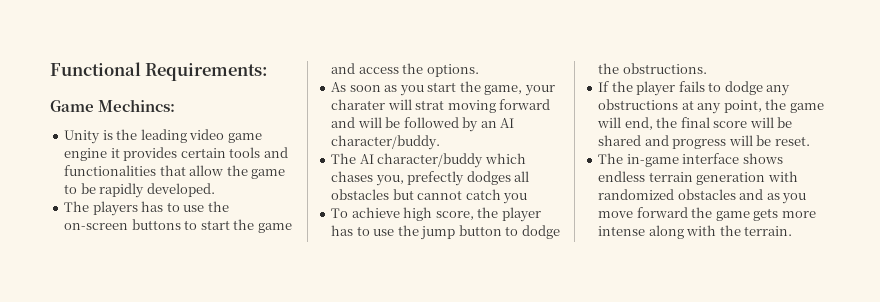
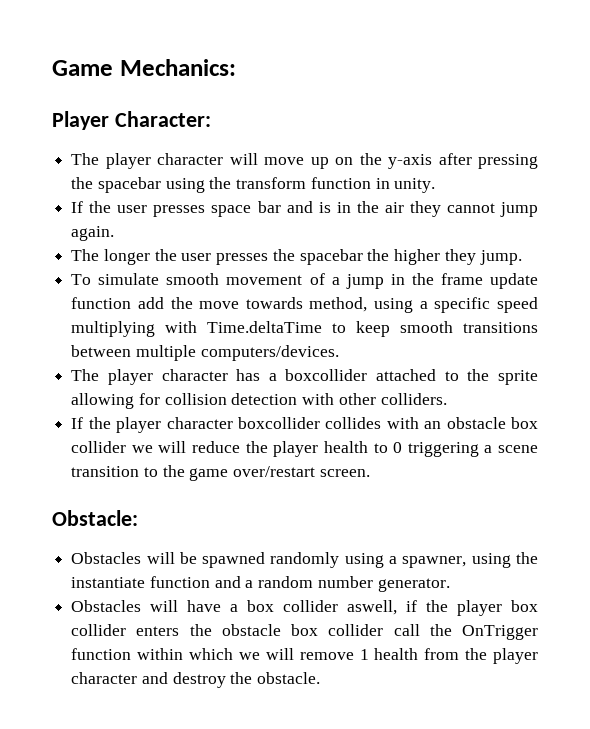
- Functional Requirements:
- Game Mechincs:
- Unity is the leading video game engine it provides certain tools and functionalities that allow the game to be rapidly developed.
- The players has to use the on-screen buttons to start the game and access the options.
- As soon as you start the game, your charater will strat moving forward and will be followed by an AI character/buddy.
- The AI character/buddy which chases you, prefectly dodges all obstacles but cannot catch you
- To achieve high score, the player has to use the jump button to dodge the obstructions.
- If the player fails to dodge any obstructions at any point, the game will end, the final score will be shared and progress will be reset.
- The in-game interface shows endless terrain generation with randomized obstacles and as you move forward the game gets more intense along with the terrain.
+ Game Mechanics:
+ Player Character:
+ The player character will move up on the y-axis after pressing the spacebar using the transform function in unity.
+ If the user presses space bar and is in the air they cannot jump again.
+ The longer the user presses the spacebar the higher they jump.
+ To simulate smooth movement of a jump in the frame update function add the move towards method, using a specific speed multiplying with Time.deltaTime to keep smooth transitions between multiple computers/devices.
+ The player character has a boxcollider attached to the sprite allowing for collision detection with other colliders.
+ If the player character boxcollider collides with an obstacle box collider we will reduce the player health to 0 triggering a scene transition to the game over/restart screen.
+ Obstacle:
+ Obstacles will be spawned randomly using a spawner, using the instantiate function and a random number generator.
+ Obstacles will have a box collider aswell, if the player box collider enters the obstacle box collider call the OnTrigger function within which we will remove 1 health from the player character and destroy the obstacle.

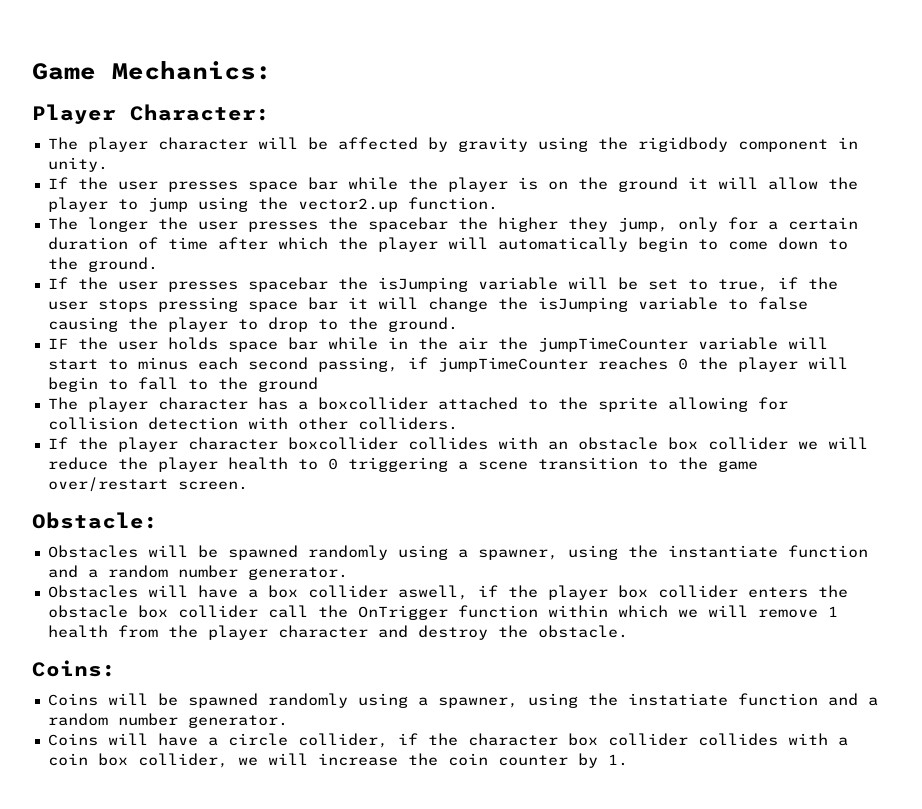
- The player character will move up on the y-axis after pressing the spacebar using the transform function in unity.
+ The player character will be affected by gravity using the rigidbody component in unity.
- If the user presses space bar and is in the air they cannot jump again.
+ If the user presses space bar while the player is on the ground it will allow the player to jump using the vector2.up function.
- The longer the user presses the spacebar the higher they jump.
- To simulate smooth movement of a jump in the frame update function add the move towards method, using a specific speed multiplying with Time.deltaTime to keep smooth transitions between multiple computers/devices.
+ The longer the user presses the spacebar the higher they jump, only for a certain duration of time after which the player will automatically begin to come down to the ground.
+ If the user presses spacebar the isJumping variable will be set to true, if the user stops pressing space bar it will change the isJumping variable to false causing the player to drop to the ground.
+ IF the user holds space bar while in the air the jumpTimeCounter variable will start to minus each second passing, if jumpTimeCounter reaches 0 the player will begin to fall to the ground
+ Coins:
+ Coins will be spawned randomly using a spawner, using the instatiate function and a random number generator.
+ Coins will have a circle collider, if the character box collider collides with a coin box collider, we will increase the coin counter by 1.

